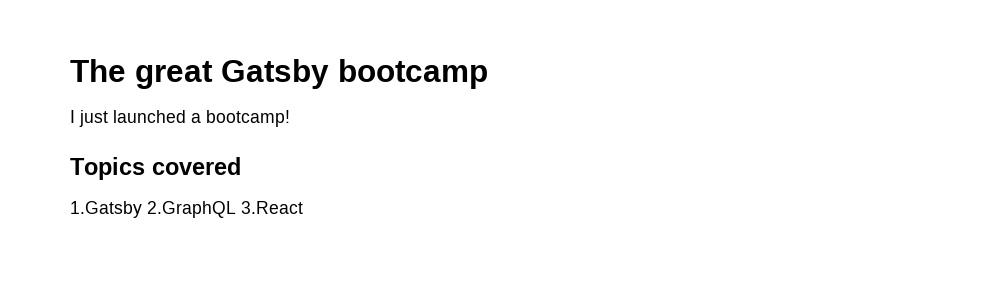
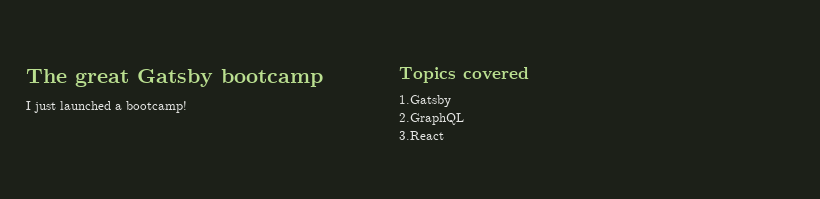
- 1.Gatsby 2.GraphQL 3.React
+ 1.Gatsby
+ 2.GraphQL
+ 3.React

